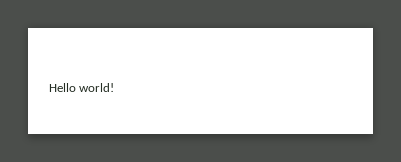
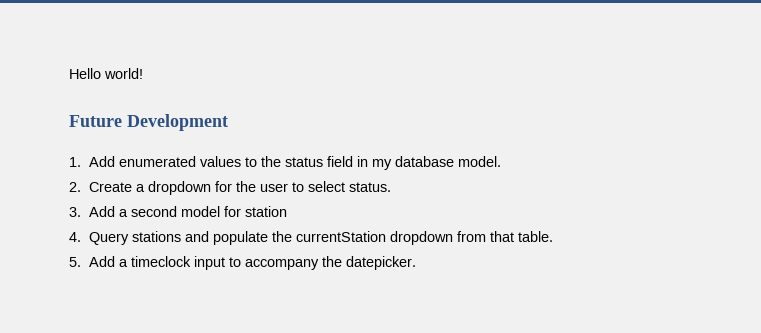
+ Future Development
+ 1. Add enumerated values to the status field in my database model.
+ 2. Create a dropdown for the user to select status.
+ 3. Add a second model for station
+ 4. Query stations and populate the currentStation dropdown from that table.
+ 5. Add a timeclock input to accompany the datepicker.

